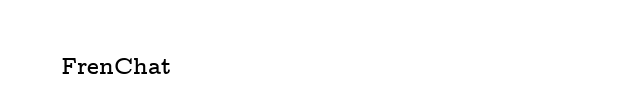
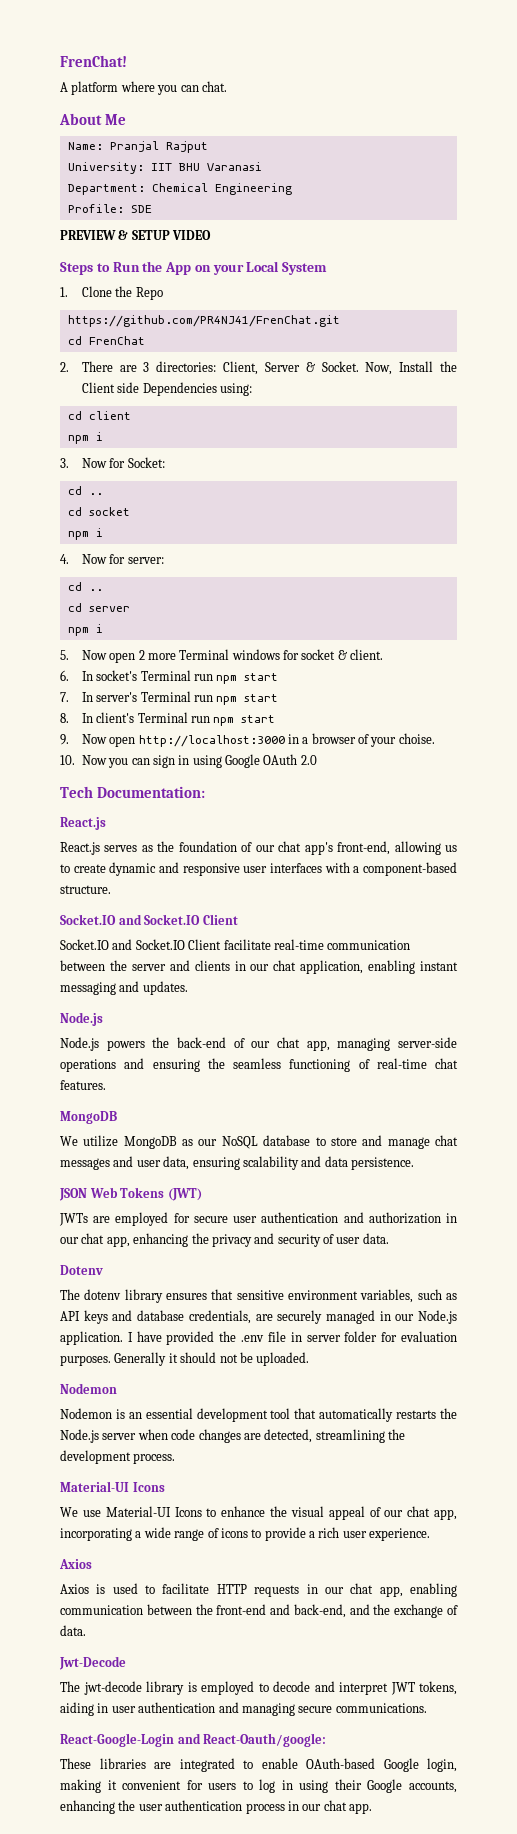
- FrenChat
+ FrenChat!
+ A platform where you can chat.
+ About Me
+ Name: Pranjal Rajput
+ University: IIT BHU Varanasi
+ Department: Chemical Engineering
+ Profile: SDE
+ PREVIEW & SETUP VIDEO
+ Steps to Run the App on your Local System
+ 1. Clone the Repo
+ https://github.com/PR4NJ41/FrenChat.git
+ cd FrenChat
+ 2. There are 3 directories: Client, Server & Socket. Now, Install the Client side Dependencies using:
+ cd client
+ npm i
+ 3. Now for Socket:
+ cd ..
+ cd socket
+ npm i
+ 4. Now for server:
+ cd ..
+ cd server
+ npm i
+ 5. Now open 2 more Terminal windows for socket & client.
+ 6. In socket's Terminal run npm start
+ 7. In server's Terminal run npm start
+ 8. In client's Terminal run npm start
+ 9. Now open http://localhost:3000 in a browser of your choise.
+ 10. Now you can sign in using Google OAuth 2.0
+ Tech Documentation:
+ React.js
+ React.js serves as the foundation of our chat app's front-end, allowing us to create dynamic and responsive user interfaces with a component-based structure.
+ Socket.IO and Socket.IO Client
+ Socket.IO and Socket.IO Client facilitate real-time communication between the server and clients in our chat application, enabling instant messaging and updates.
+ Node.js
+ Node.js powers the back-end of our chat app, managing server-side operations and ensuring the seamless functioning of real-time chat features.
+ MongoDB
+ We utilize MongoDB as our NoSQL database to store and manage chat messages and user data, ensuring scalability and data persistence.
+ JSON Web Tokens (JWT)
+ JWTs are employed for secure user authentication and authorization in our chat app, enhancing the privacy and security of user data.
+ Dotenv
+ The dotenv library ensures that sensitive environment variables, such as API keys and database credentials, are securely managed in our Node.js application. I have provided the .env file in server folder for evaluation purposes. Generally it should not be uploaded.
+ Nodemon
+ Nodemon is an essential development tool that automatically restarts the Node.js server when code changes are detected, streamlining the development process.
+ Material-UI Icons
+ We use Material-UI Icons to enhance the visual appeal of our chat app, incorporating a wide range of icons to provide a rich user experience.
+ Axios
+ Axios is used to facilitate HTTP requests in our chat app, enabling communication between the front-end and back-end, and the exchange of data.
+ Jwt-Decode
+ The jwt-decode library is employed to decode and interpret JWT tokens, aiding in user authentication and managing secure communications.
+ React-Google-Login and React-Oauth/google:
+ These libraries are integrated to enable OAuth-based Google login, making it convenient for users to log in using their Google accounts, enhancing the user authentication process in our chat app.

